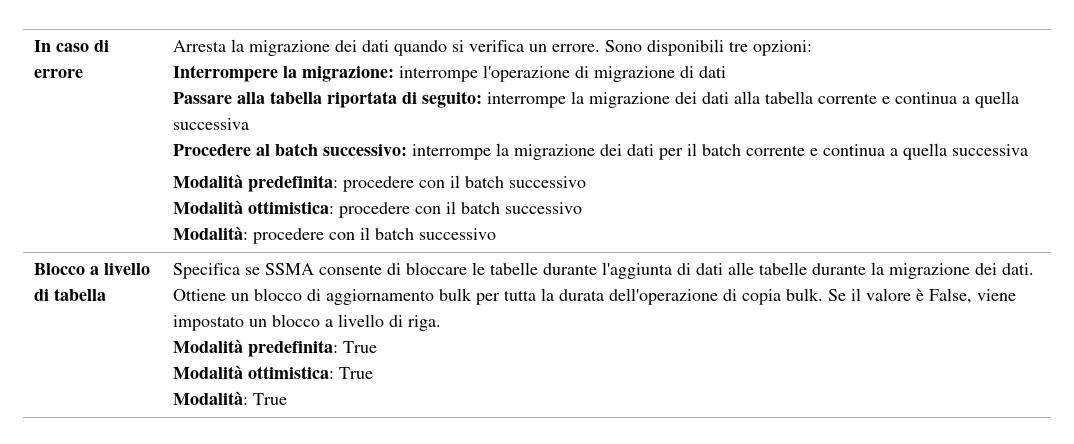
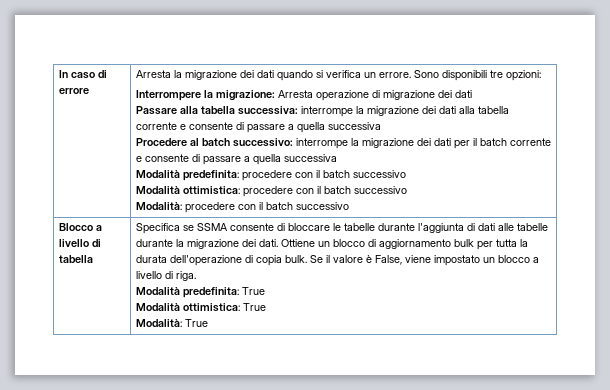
- Interrompere la migrazione: interrompe l'operazione di migrazione di dati
+ Interrompere la migrazione: Arresta operazione di migrazione dei dati
- Passare alla tabella riportata di seguito: interrompe la migrazione dei dati alla tabella corrente e continua a quella successiva
+ Passare alla tabella successiva: interrompe la migrazione dei dati alla tabella corrente e consente di passare a quella successiva
- Procedere al batch successivo: interrompe la migrazione dei dati per il batch corrente e continua a quella successiva
+ Procedere al batch successivo: interrompe la migrazione dei dati per il batch corrente e consente di passare a quella successiva

